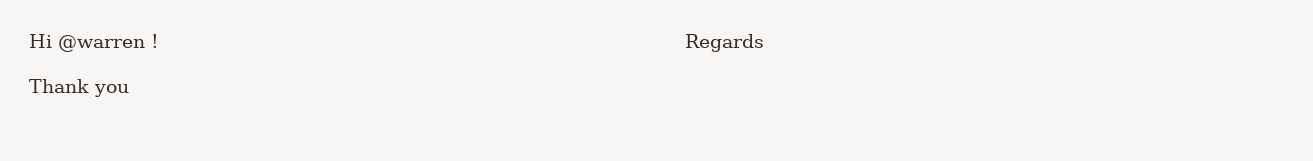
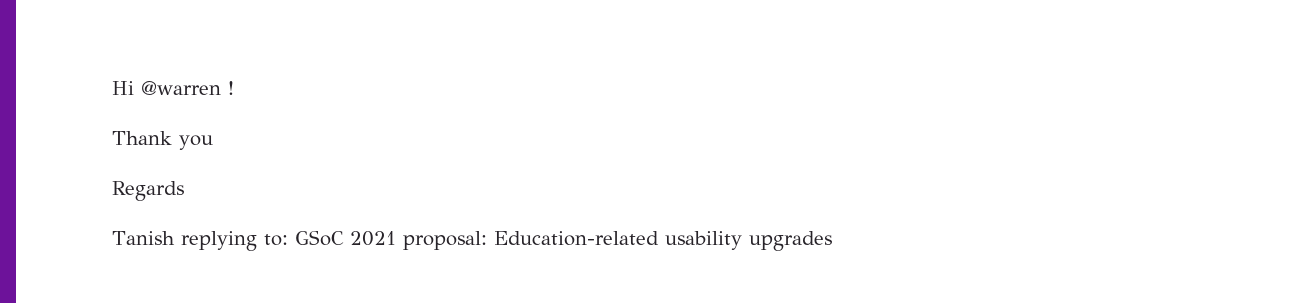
+ Tanish replying to: GSoC 2021 proposal: Education-related usability upgrades

